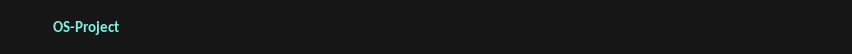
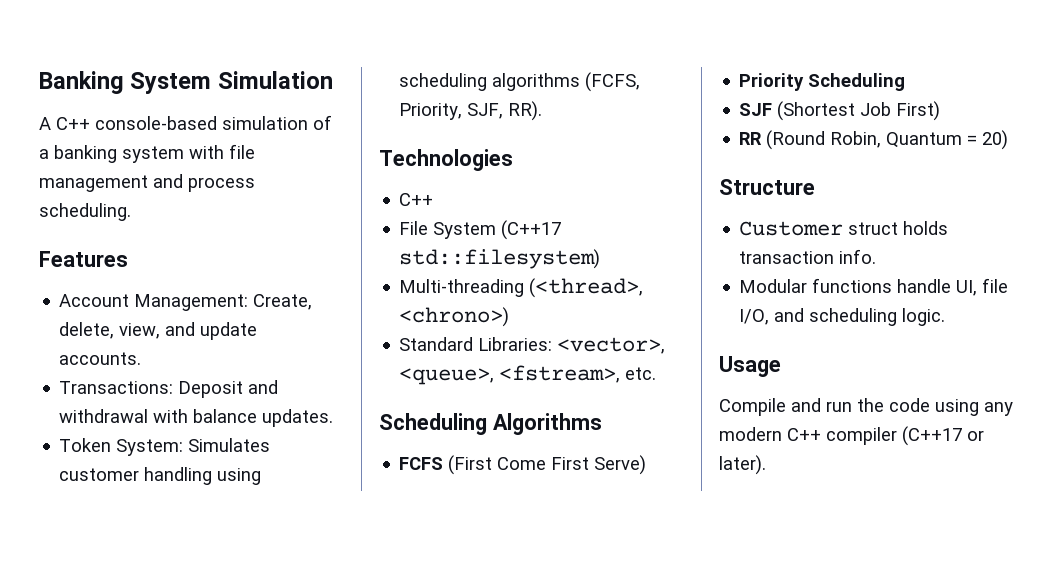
- OS-Project
+ Banking System Simulation
+ A C++ console-based simulation of a banking system with file management and process scheduling.
+ Features
+ Account Management: Create, delete, view, and update accounts.
+ Transactions: Deposit and withdrawal with balance updates.
+ Token System: Simulates customer handling using scheduling algorithms (FCFS, Priority, SJF, RR).
+ Technologies
+ C++
+ File System (C++17 std::filesystem)
+ Multi-threading (<thread>, <chrono>)
+ Standard Libraries: <vector>, <queue>, <fstream>, etc.
+ Scheduling Algorithms
+ FCFS (First Come First Serve)
+ Priority Scheduling
+ SJF (Shortest Job First)
+ RR (Round Robin, Quantum = 20)
+ Structure
+ Customer struct holds transaction info.
+ Modular functions handle UI, file I/O, and scheduling logic.
+ Usage
+ Compile and run the code using any modern C++ compiler (C++17 or later).

